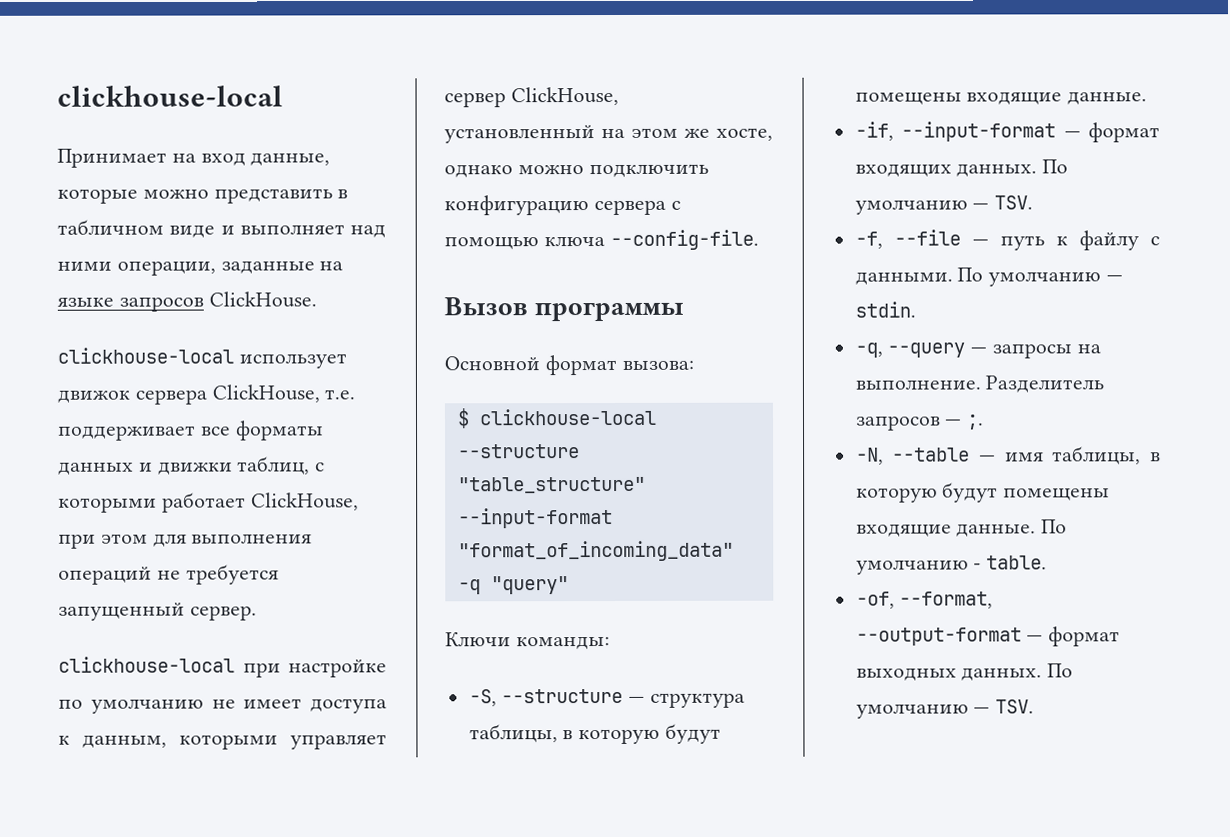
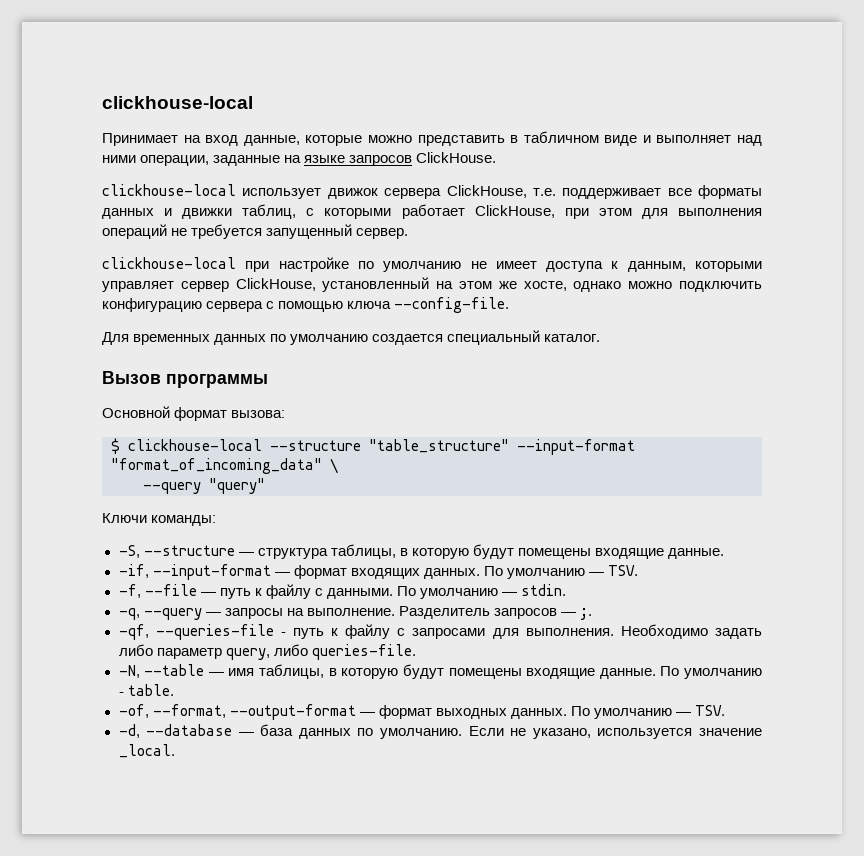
+ Для временных данных по умолчанию создается специальный каталог.
- $ clickhouse-local --structure "table_structure" --input-format "format_of_incoming_data" -q "query"
+ $ clickhouse-local --structure "table_structure" --input-format "format_of_incoming_data" \
+ --query "query"
+ -qf, --queries-file - путь к файлу с запросами для выполнения. Необходимо задать либо параметр query, либо queries-file.
+ -d, --database — база данных по умолчанию. Если не указано, используется значение _local.

